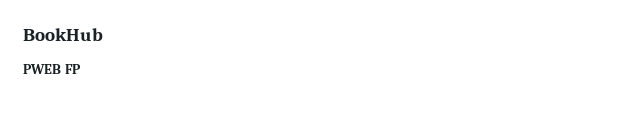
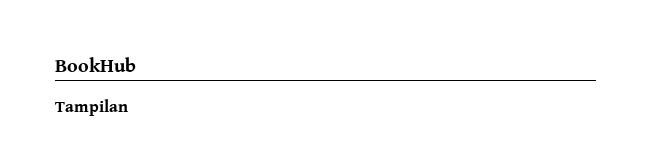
- PWEB FP
+ Tampilan

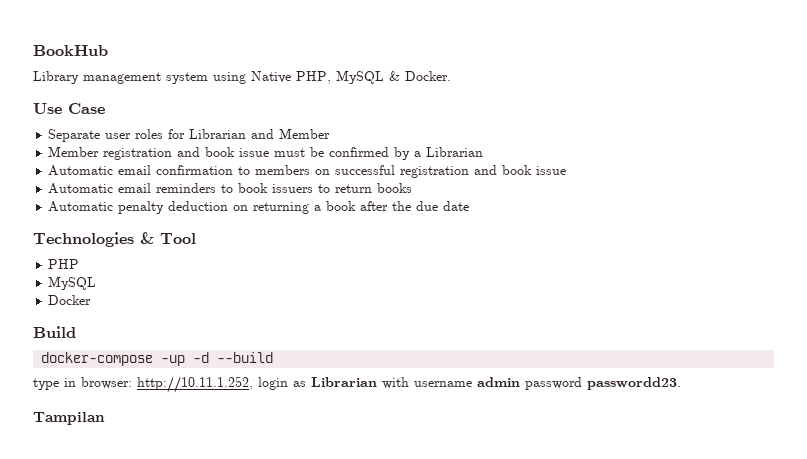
+ Library management system using Native PHP, MySQL & Docker.
+ Use Case
+ Separate user roles for Librarian and Member
+ Member registration and book issue must be confirmed by a Librarian
+ Automatic email confirmation to members on successful registration and book issue
+ Automatic email reminders to book issuers to return books
+ Automatic penalty deduction on returning a book after the due date
+ Technologies & Tool
+ PHP
+ MySQL
+ Docker
+ Build
+ docker-compose -up -d --build
+ type in browser: http://10.11.1.252, login as Librarian with username admin password passwordd23.

